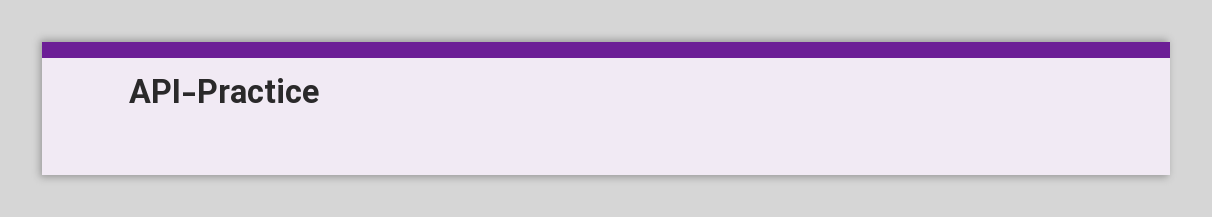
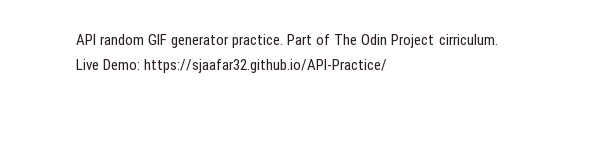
- API-Practice
+ API random GIF generator practice. Part of The Odin Project cirriculum.
+ Live Demo: https://sjaafar32.github.io/API-Practice/

